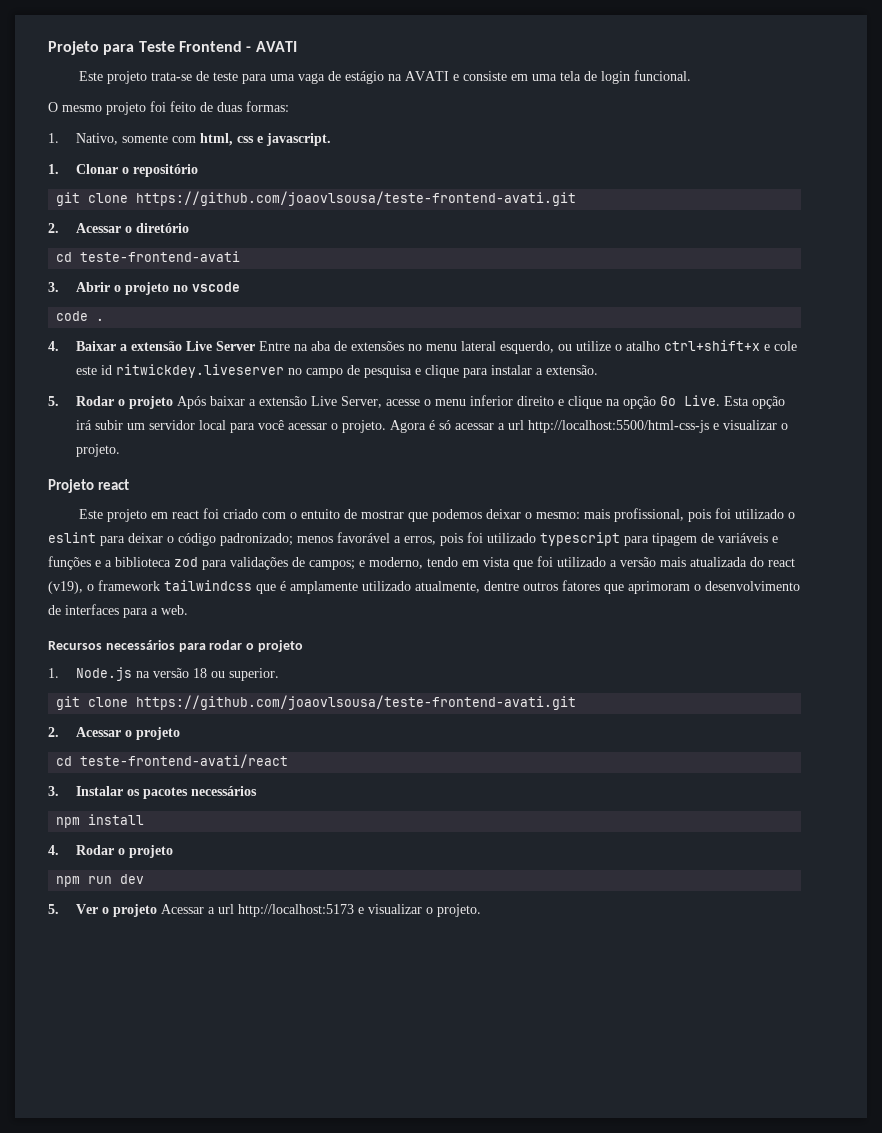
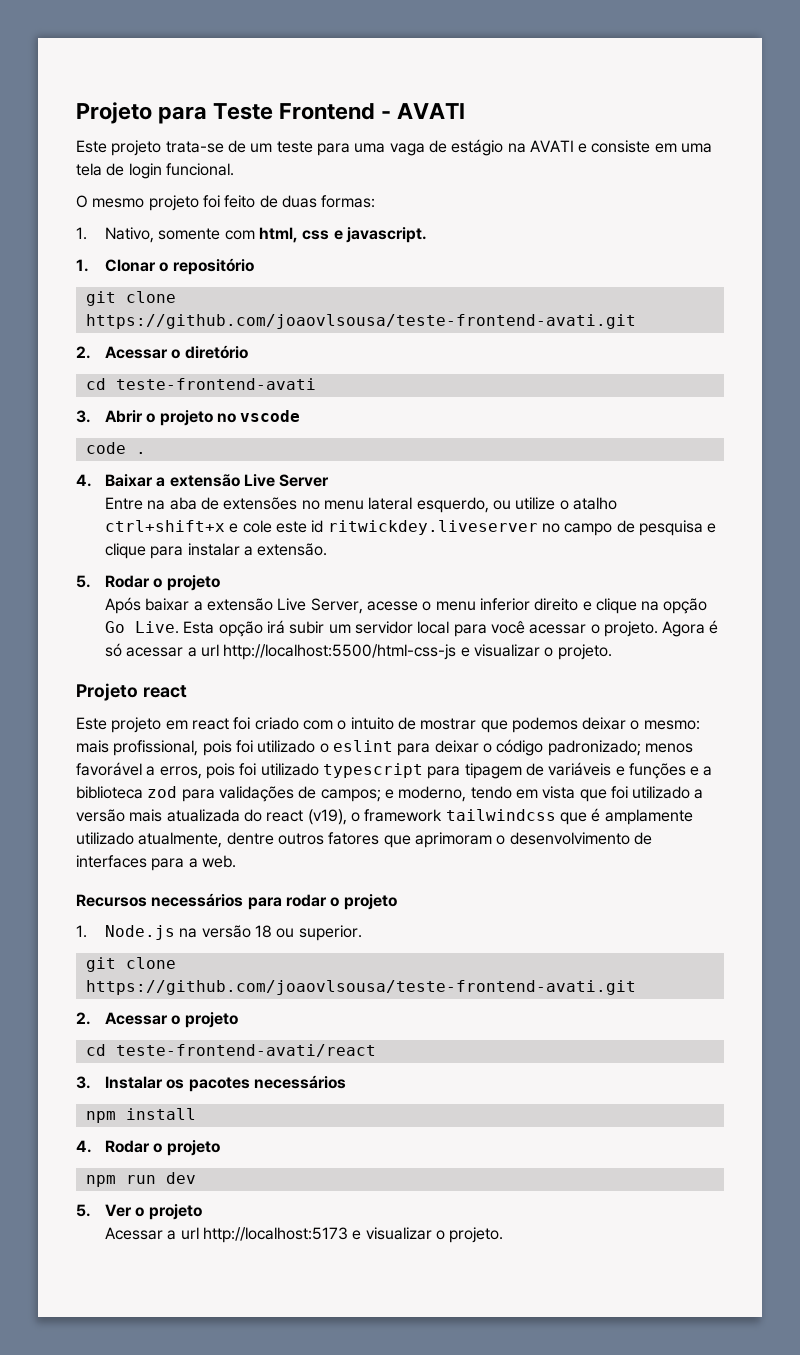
- Este projeto trata-se de teste para uma vaga de estágio na AVATI e consiste em uma tela de login funcional.
+ Este projeto trata-se de um teste para uma vaga de estágio na AVATI e consiste em uma tela de login funcional.
- 4. Baixar a extensão Live Server Entre na aba de extensões no menu lateral esquerdo, ou utilize o atalho ctrl+shift+x e cole este id ritwickdey.liveserver no campo de pesquisa e clique para instalar a extensão.
+ 4. Baixar a extensão Live Server
+ Entre na aba de extensões no menu lateral esquerdo, ou utilize o atalho ctrl+shift+x e cole este id ritwickdey.liveserver no campo de pesquisa e clique para instalar a extensão.
- 5. Rodar o projeto Após baixar a extensão Live Server, acesse o menu inferior direito e clique na opção Go Live.
+ 5. Rodar o projeto
+ Após baixar a extensão Live Server, acesse o menu inferior direito e clique na opção Go Live.
- Este projeto em react foi criado com o entuito de mostrar que podemos deixar o mesmo:
+ Este projeto em react foi criado com o intuito de mostrar que podemos deixar o mesmo:
- 5. Ver o projeto Acessar a url http://localhost:5173 e visualizar o projeto.
+ 5. Ver o projeto
+ Acessar a url http://localhost:5173 e visualizar o projeto.

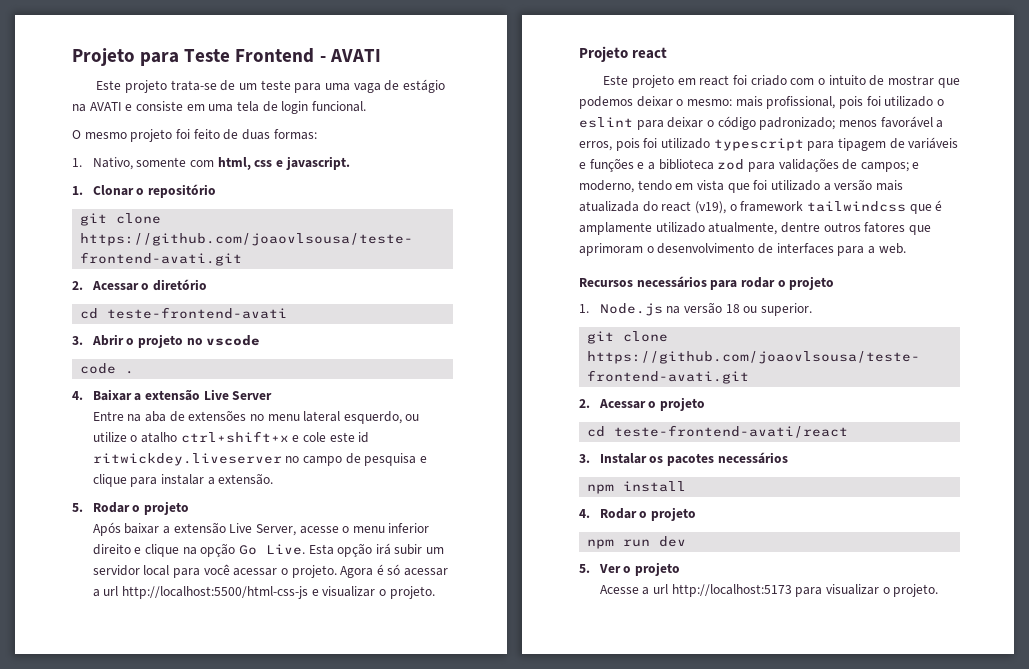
- Acessar a url http://localhost:5173 e visualizar o projeto.
+ Acesse a url http://localhost:5173 para visualizar o projeto.

